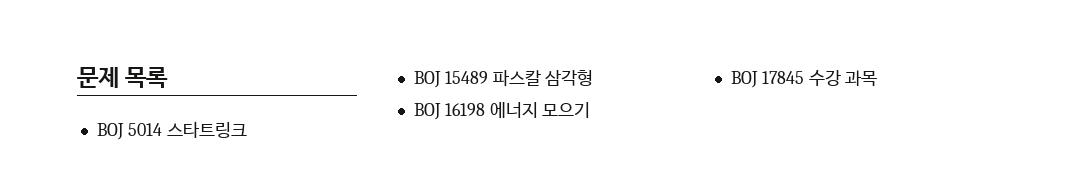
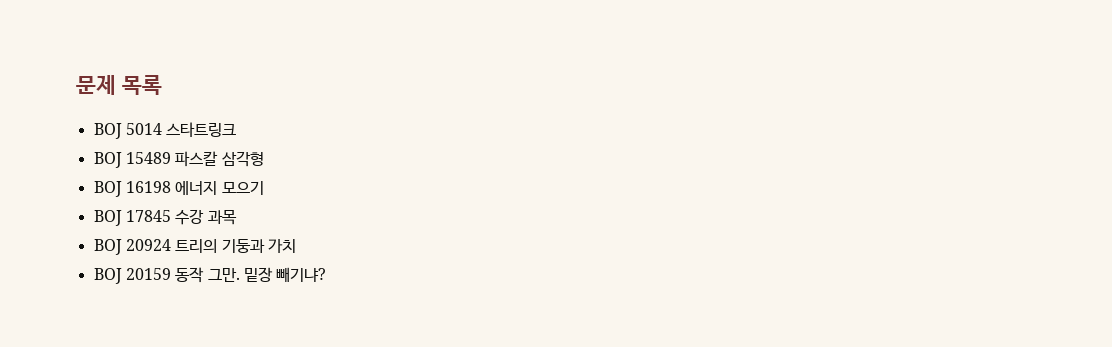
+ BOJ 20924 트리의 기둥과 가치
+ BOJ 20159 동작 그만. 밑장 빼기냐?

